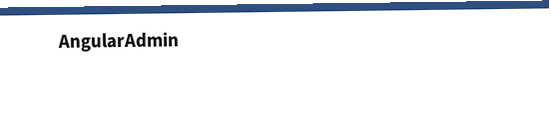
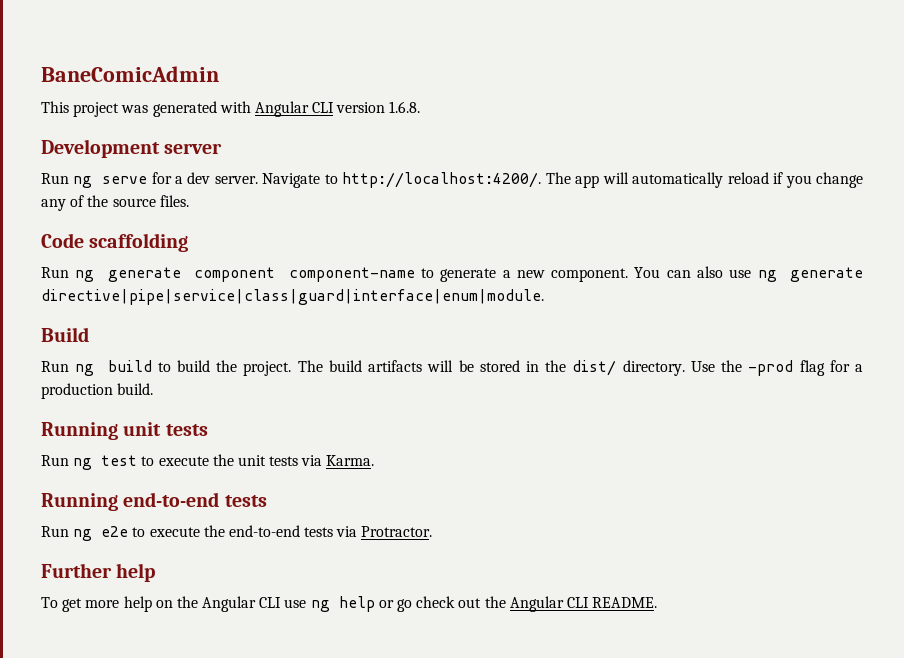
- AngularAdmin
+ BaneComicAdmin
+ This project was generated with Angular CLI version 1.6.8.
+ Development server
+ Run ng serve for a dev server. Navigate to http://localhost:4200/. The app will automatically reload if you change any of the source files.
+ Code scaffolding
+ Run ng generate component component-name to generate a new component. You can also use ng generate directive|pipe|service|class|guard|interface|enum|module.
+ Build
+ Run ng build to build the project. The build artifacts will be stored in the dist/ directory. Use the -prod flag for a production build.
+ Running unit tests
+ Run ng test to execute the unit tests via Karma.
+ Running end-to-end tests
+ Run ng e2e to execute the end-to-end tests via Protractor.
+ Further help
+ To get more help on the Angular CLI use ng help or go check out the Angular CLI README.

